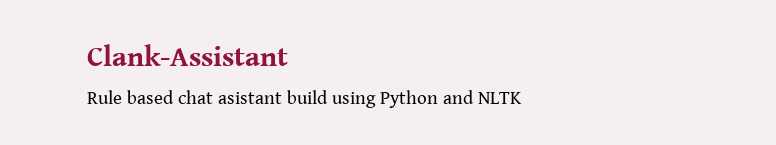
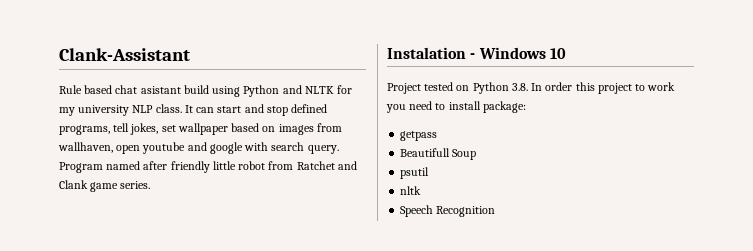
- Rule based chat asistant build using Python and NLTK
+ Rule based chat asistant build using Python and NLTK for my university NLP class. It can start and stop defined programs, tell jokes, set wallpaper based on images from wallhaven, open youtube and google with search query. Program named after friendly little robot from Ratchet and Clank game series.
+ Instalation - Windows 10
+ Project tested on Python 3.8. In order this project to work you need to install package:
+ getpass
+ Beautifull Soup
+ psutil
+ nltk
+ Speech Recognition

